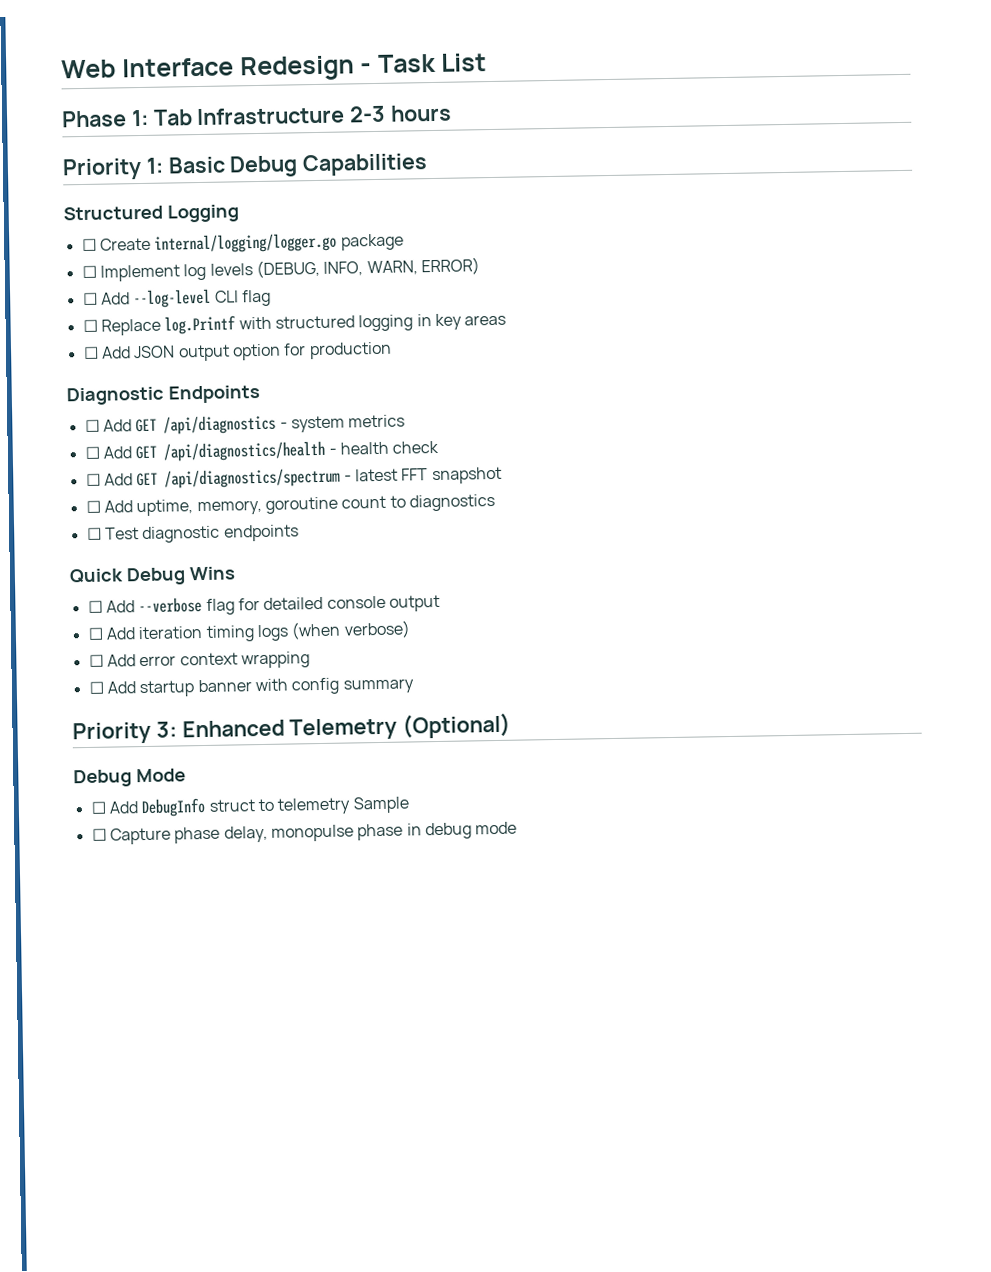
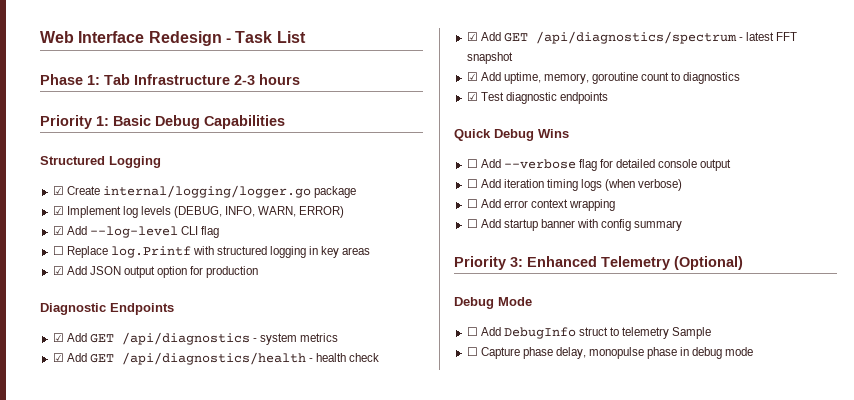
- ☐ Create internal/logging/logger.go package
+ ☑ Create internal/logging/logger.go package
- ☐ Implement log levels (DEBUG, INFO, WARN, ERROR)
+ ☑ Implement log levels (DEBUG, INFO, WARN, ERROR)
- ☐ Add --log-level CLI flag
+ ☑ Add --log-level CLI flag
- ☐ Add JSON output option for production
+ ☑ Add JSON output option for production
- ☐ Add GET /api/diagnostics - system metrics
+ ☑ Add GET /api/diagnostics - system metrics
- ☐ Add GET /api/diagnostics/health - health check
+ ☑ Add GET /api/diagnostics/health - health check
- ☐ Add GET /api/diagnostics/spectrum - latest FFT snapshot
+ ☑ Add GET /api/diagnostics/spectrum - latest FFT snapshot
- ☐ Add uptime, memory, goroutine count to diagnostics
+ ☑ Add uptime, memory, goroutine count to diagnostics
- ☐ Test diagnostic endpoints
+ ☑ Test diagnostic endpoints

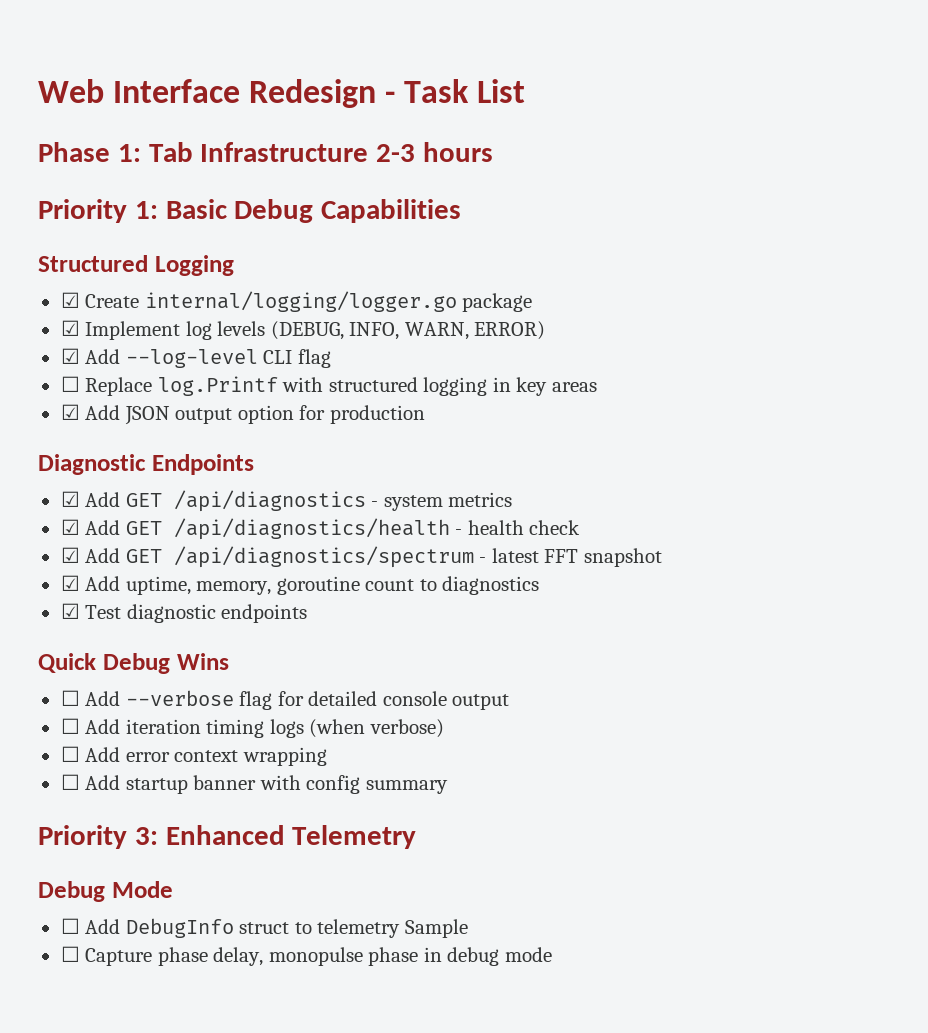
- Priority 3: Enhanced Telemetry (Optional)
+ Priority 3: Enhanced Telemetry

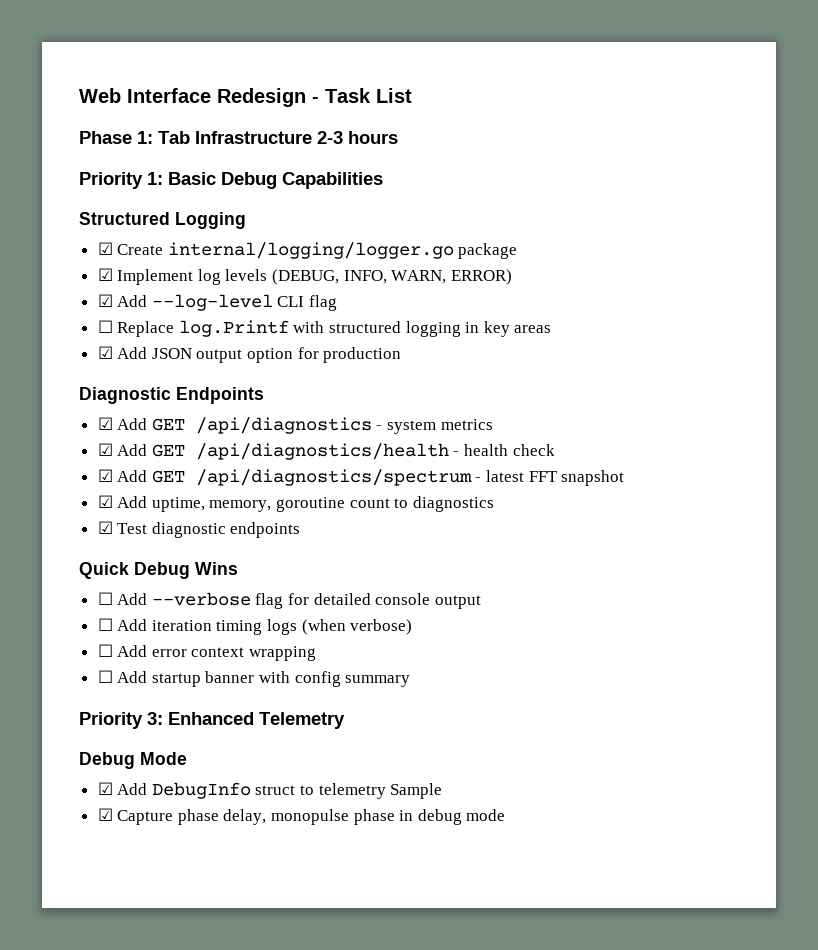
- ☐ Add DebugInfo struct to telemetry Sample
+ ☑ Add DebugInfo struct to telemetry Sample
- ☐ Capture phase delay, monopulse phase in debug mode
+ ☑ Capture phase delay, monopulse phase in debug mode

